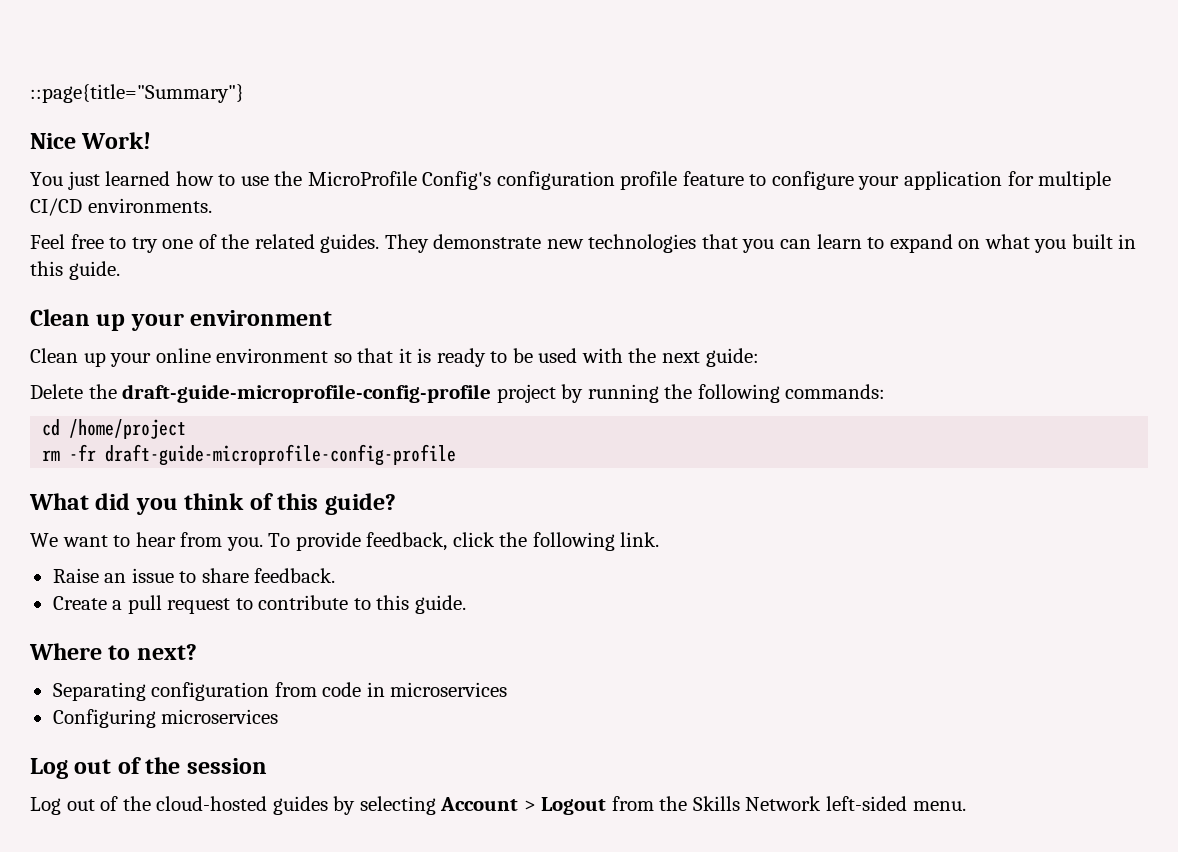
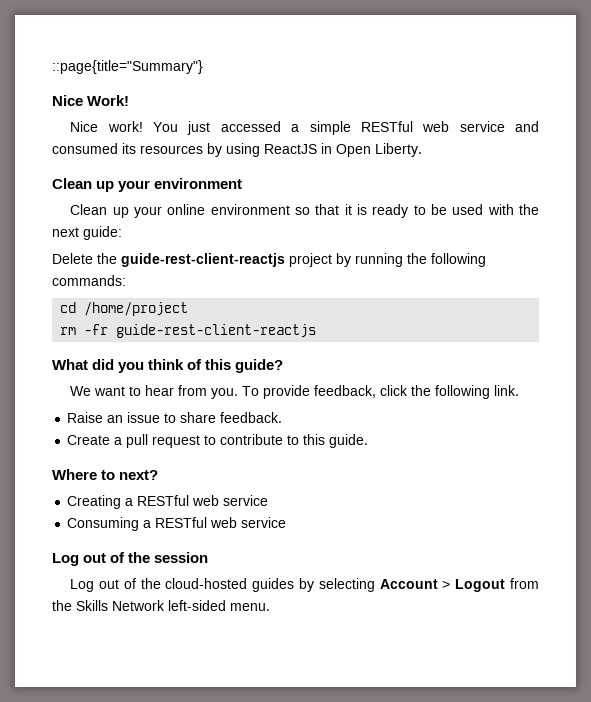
- You just learned how to use the MicroProfile Config's configuration profile feature to configure your application for multiple CI/CD environments.
- Feel free to try one of the related guides. They demonstrate new technologies that you can learn to expand on what you built in this guide.
+ Nice work! You just accessed a simple RESTful web service and consumed its resources by using ReactJS in Open Liberty.
- Delete the draft-guide-microprofile-config-profile project by running the following commands:
+ Delete the guide-rest-client-reactjs project by running the following commands:
- rm -fr draft-guide-microprofile-config-profile
+ rm -fr guide-rest-client-reactjs
- Separating configuration from code in microservices
- Configuring microservices
+ Creating a RESTful web service
+ Consuming a RESTful web service

